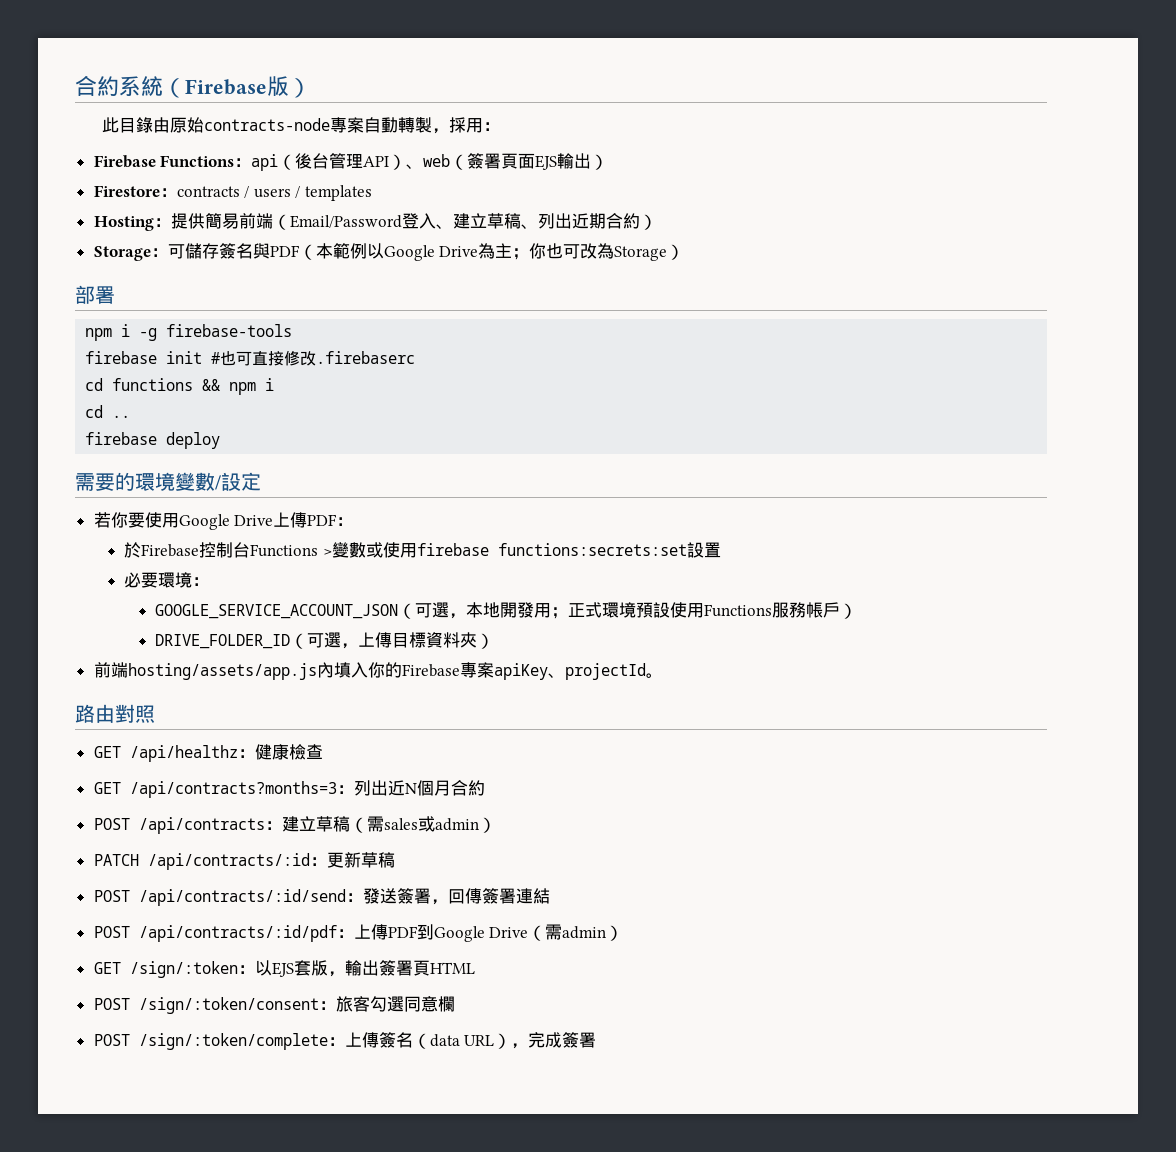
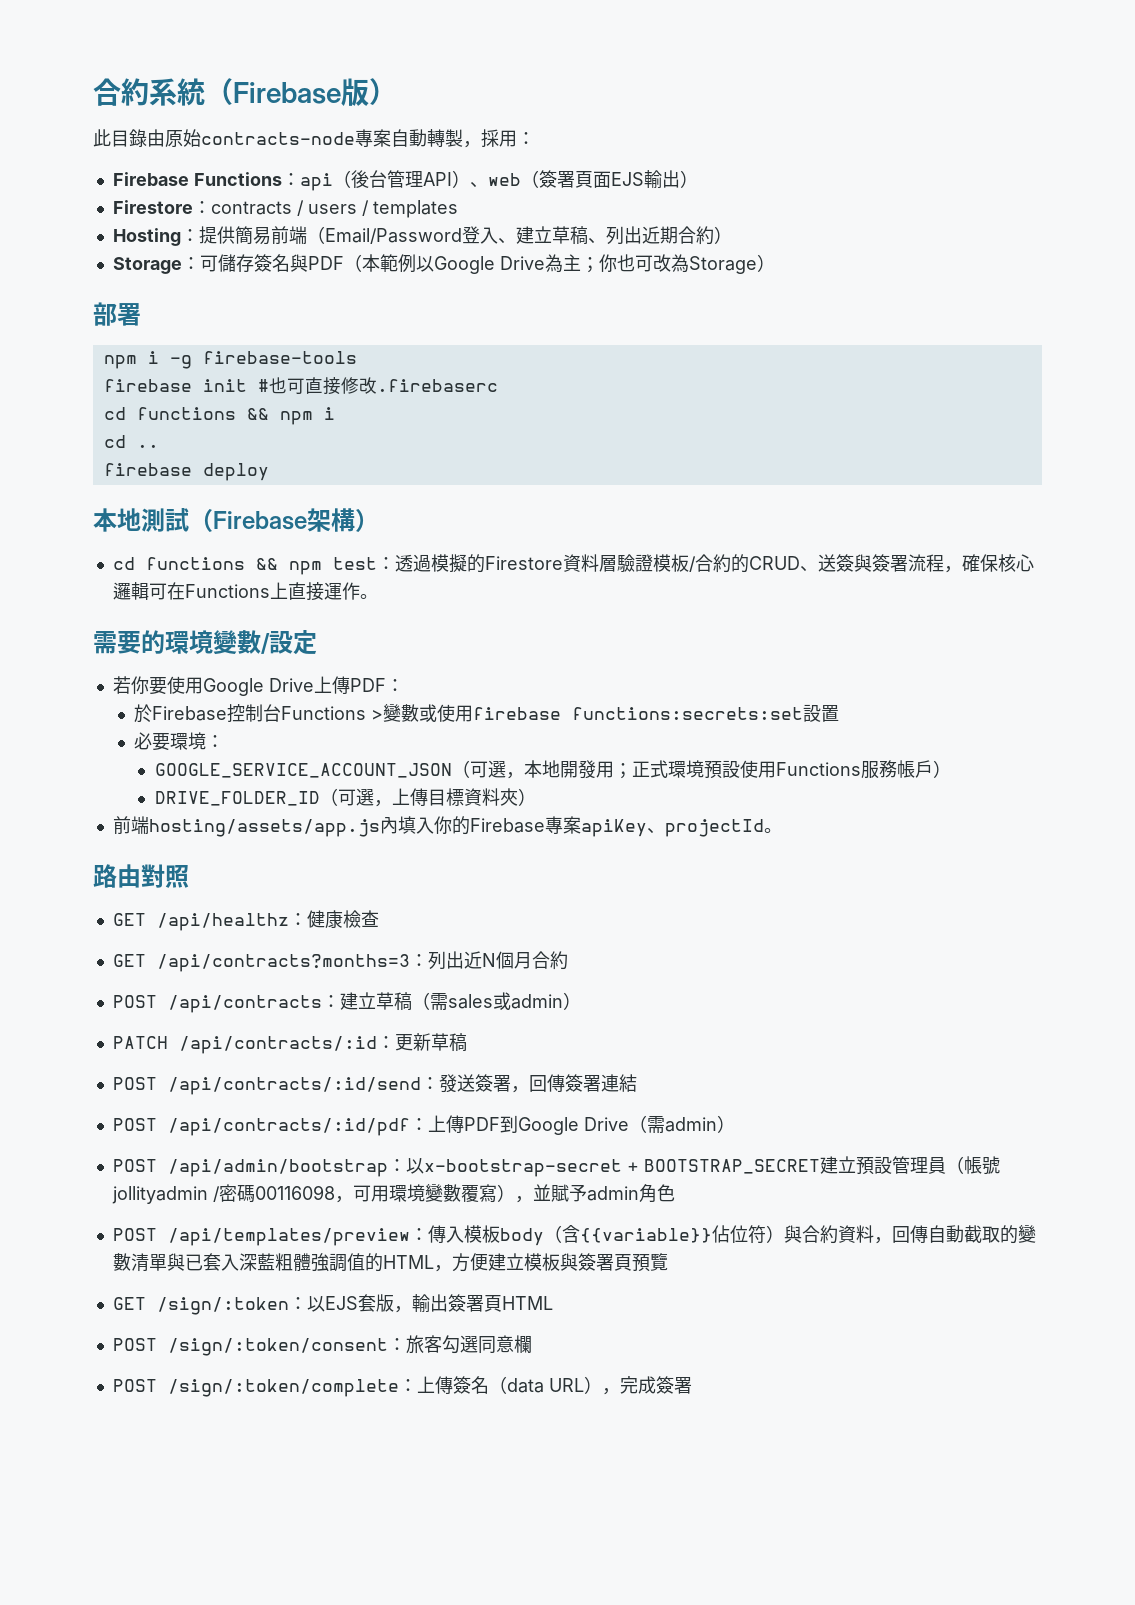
+ 本地測試（Firebase架構）
+ cd functions && npm test：透過模擬的Firestore資料層驗證模板/合約的CRUD、送簽與簽署流程，確保核心邏輯可在Functions上直接運作。
+ POST /api/admin/bootstrap：以x-bootstrap-secret + BOOTSTRAP_SECRET建立預設管理員（帳號jollityadmin /密碼00116098，可用環境變數覆寫），並賦予admin角色
+ POST /api/templates/preview：傳入模板body（含{{variable}}佔位符）與合約資料，回傳自動截取的變數清單與已套入深藍粗體強調值的HTML，方便建立模板與簽署頁預覽

